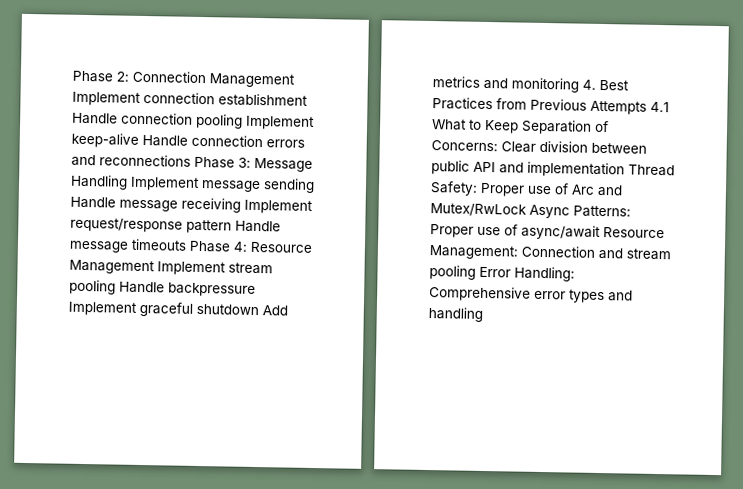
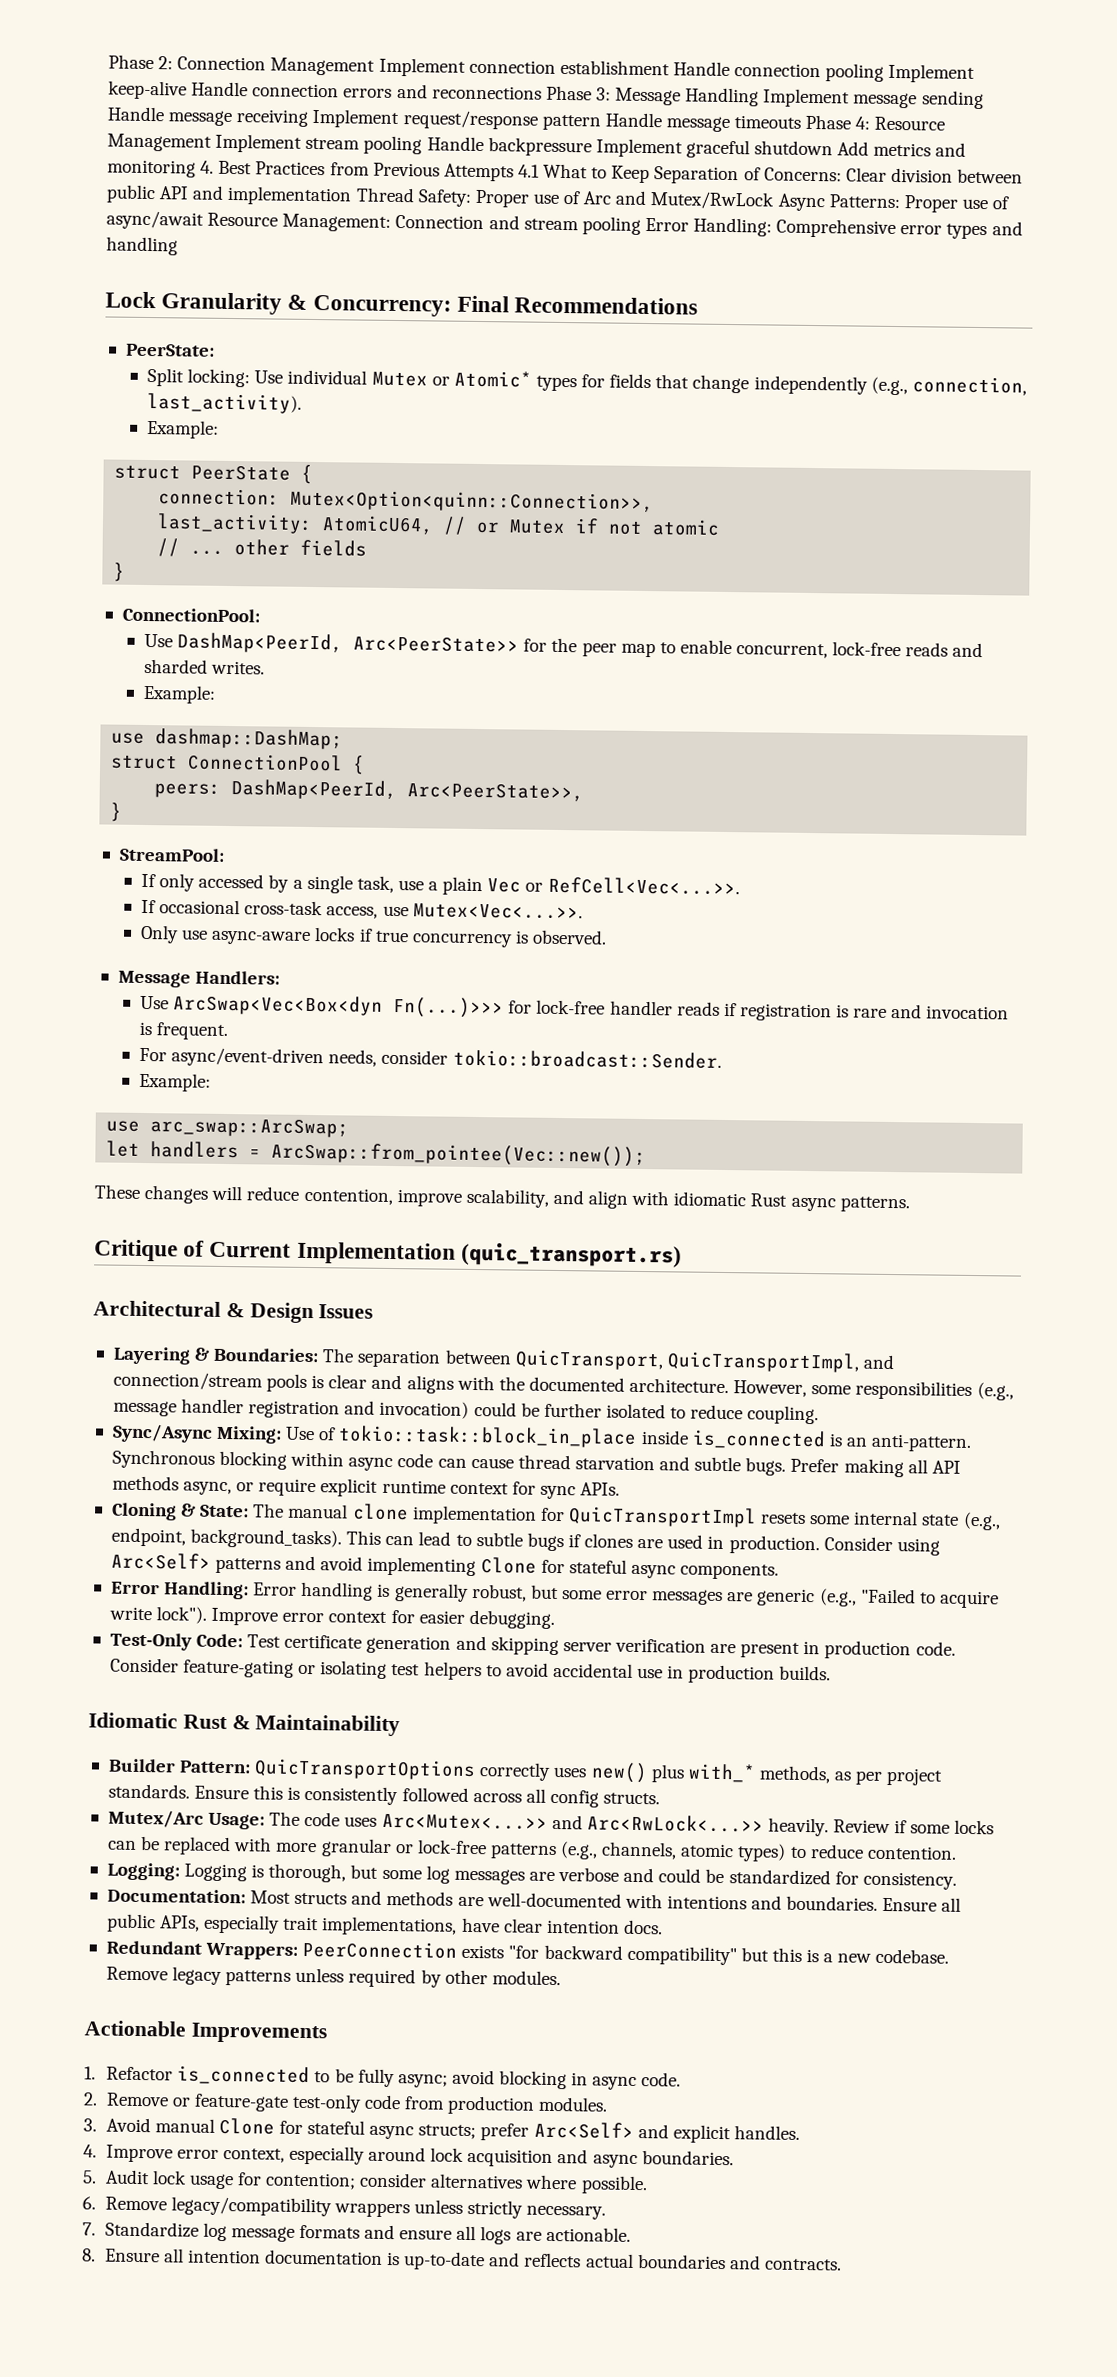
+ Lock Granularity & Concurrency: Final Recommendations
+ PeerState:
+ Split locking: Use individual Mutex or Atomic* types for fields that change independently (e.g., connection, last_activity).
+ Example:
+ struct PeerState {
+ connection: Mutex<Option<quinn::Connection>>,
+ last_activity: AtomicU64, // or Mutex if not atomic
+ // ... other fields
+ }
+ ConnectionPool:
+ Use DashMap<PeerId, Arc<PeerState>> for the peer map to enable concurrent, lock-free reads and sharded writes.
+ Example:
+ use dashmap::DashMap;
+ struct ConnectionPool {
+ peers: DashMap<PeerId, Arc<PeerState>>,
+ }
+ StreamPool:
+ If only accessed by a single task, use a plain Vec or RefCell<Vec<...>>.
+ If occasional cross-task access, use Mutex<Vec<...>>.
+ Only use async-aware locks if true concurrency is observed.
+ Message Handlers:
+ Use ArcSwap<Vec<Box<dyn Fn(...)>>> for lock-free handler reads if registration is rare and invocation is frequent.
+ For async/event-driven needs, consider tokio::broadcast::Sender.
+ Example:
+ use arc_swap::ArcSwap;
+ let handlers = ArcSwap::from_pointee(Vec::new());
+ These changes will reduce contention, improve scalability, and align with idiomatic Rust async patterns.
+ Critique of Current Implementation (quic_transport.rs)
+ Architectural & Design Issues
+ Layering & Boundaries: The separation between QuicTransport, QuicTransportImpl, and connection/stream pools is clear and aligns with the documented architecture. However, some responsibilities (e.g., message handler registration and invocation) could be further isolated to reduce coupling.
+ Sync/Async Mixing: Use of tokio::task::block_in_place inside is_connected is an anti-pattern. Synchronous blocking within async code can cause thread starvation and subtle bugs. Prefer making all API methods async, or require explicit runtime context for sync APIs.
+ Cloning & State: The manual clone implementation for QuicTransportImpl resets some internal state (e.g., endpoint, background_tasks). This can lead to subtle bugs if clones are used in production. Consider using Arc<Self> patterns and avoid implementing Clone for stateful async components.
+ Error Handling: Error handling is generally robust, but some error messages are generic (e.g., "Failed to acquire write lock"). Improve error context for easier debugging.
+ Test-Only Code: Test certificate generation and skipping server verification are present in production code. Consider feature-gating or isolating test helpers to avoid accidental use in production builds.
+ Idiomatic Rust & Maintainability
+ Builder Pattern: QuicTransportOptions correctly uses new() plus with_* methods, as per project standards. Ensure this is consistently followed across all config structs.
+ Mutex/Arc Usage: The code uses Arc<Mutex<...>> and Arc<RwLock<...>> heavily. Review if some locks can be replaced with more granular or lock-free patterns (e.g., channels, atomic types) to reduce contention.
+ Logging: Logging is thorough, but some log messages are verbose and could be standardized for consistency.
+ Documentation: Most structs and methods are well-documented with intentions and boundaries. Ensure all public APIs, especially trait implementations, have clear intention docs.
+ Redundant Wrappers: PeerConnection exists "for backward compatibility" but this is a new codebase. Remove legacy patterns unless required by other modules.
+ Actionable Improvements
+ 1. Refactor is_connected to be fully async; avoid blocking in async code.
+ 2. Remove or feature-gate test-only code from production modules.
+ 3. Avoid manual Clone for stateful async structs; prefer Arc<Self> and explicit handles.
+ 4. Improve error context, especially around lock acquisition and async boundaries.
+ 5. Audit lock usage for contention; consider alternatives where possible.
+ 6. Remove legacy/compatibility wrappers unless strictly necessary.
+ 7. Standardize log message formats and ensure all logs are actionable.
+ 8. Ensure all intention documentation is up-to-date and reflects actual boundaries and contracts.

